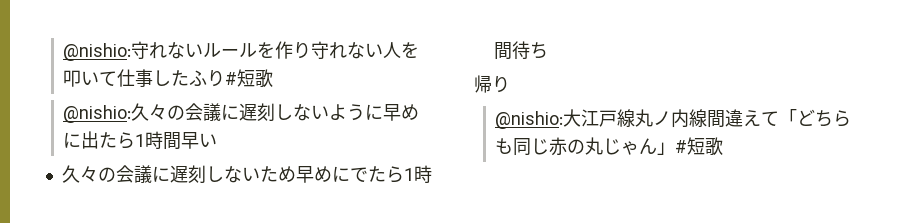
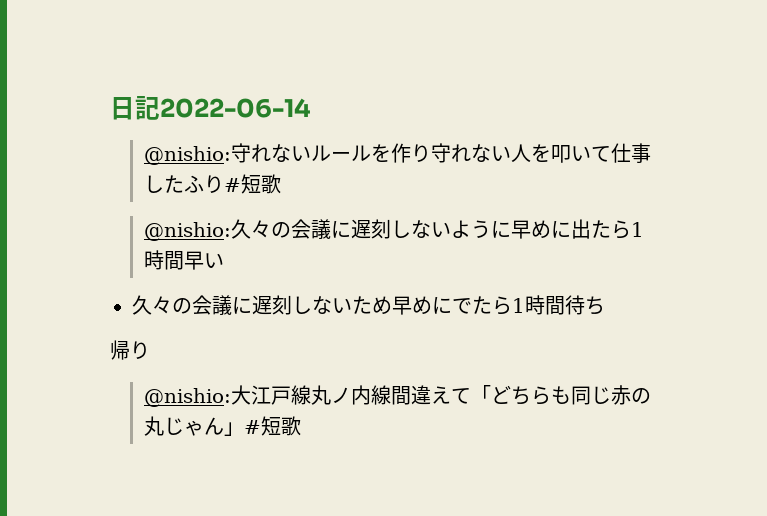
+ 日記2022-06-14

